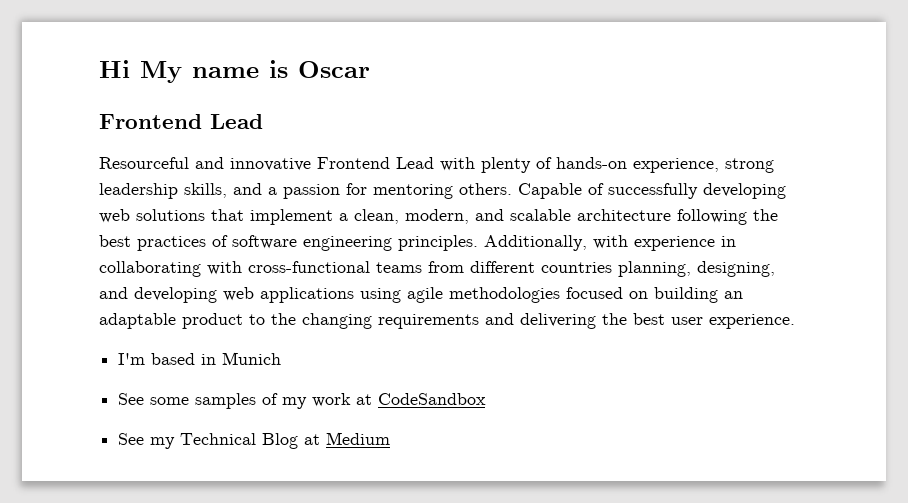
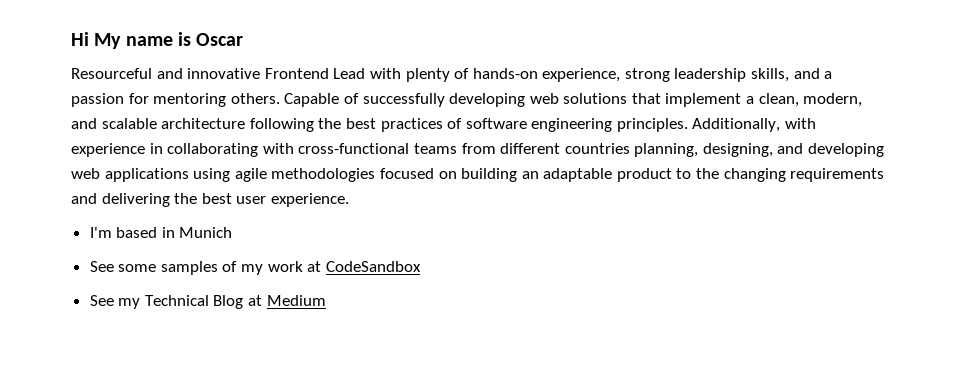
  Hi My name is Oscar
- Frontend Lead

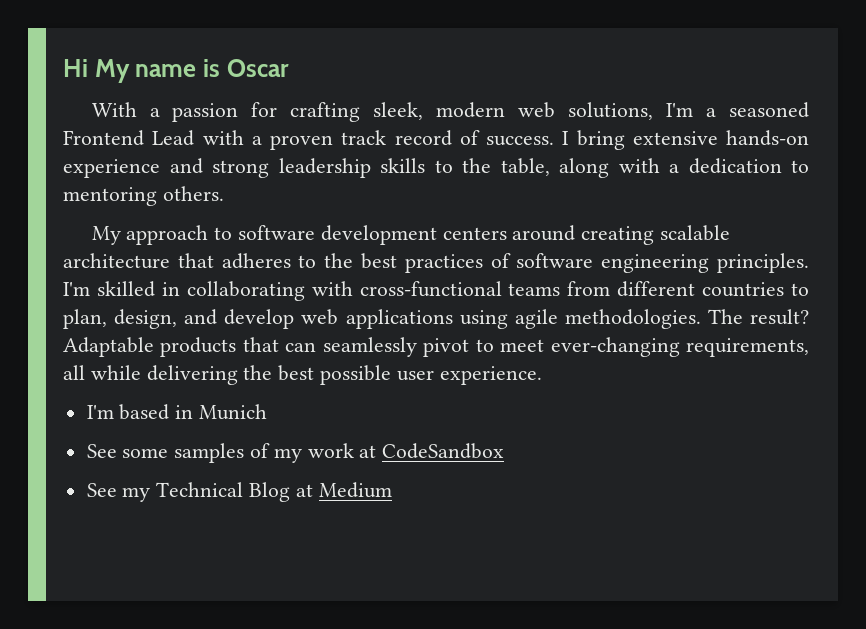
- Resourceful and innovative Frontend Lead with plenty of hands-on experience, strong leadership skills, and a passion for mentoring others. Capable of successfully developing web solutions that implement a clean, modern, and scalable architecture following the best practices of software engineering principles.
+ With a passion for crafting sleek, modern web solutions, I'm a seasoned Frontend Lead with a proven track record of success. I bring extensive hands-on experience and strong leadership skills to the table, along with a dedication to mentoring others.
+ My approach to software development centers around creating scalable architecture that adheres to the best practices of software engineering principles.
- Additionally, with experience in collaborating with cross-functional teams from different countries planning, designing, and developing web applications using agile methodologies focused on building an adaptable product to the changing requirements and delivering the best user experience.
+ I'm skilled in collaborating with cross-functional teams from different countries to plan, design, and develop web applications using agile methodologies. The result? Adaptable products that can seamlessly pivot to meet ever-changing requirements, all while delivering the best possible user experience.

